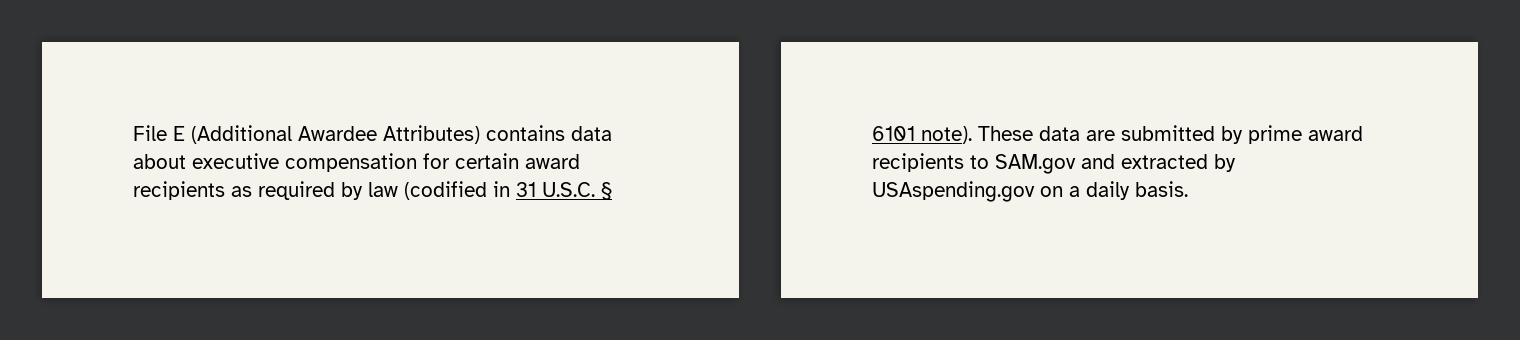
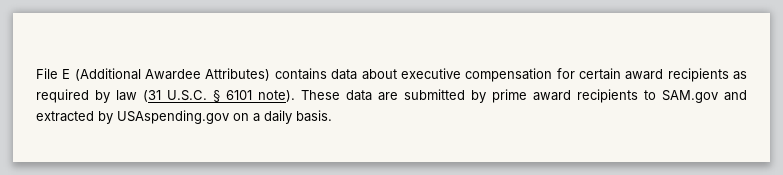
- File E (Additional Awardee Attributes) contains data about executive compensation for certain award recipients as required by law (codified in 31 U.S.C. § 6101 note).
+ File E (Additional Awardee Attributes) contains data about executive compensation for certain award recipients as required by law (31 U.S.C. § 6101 note).

